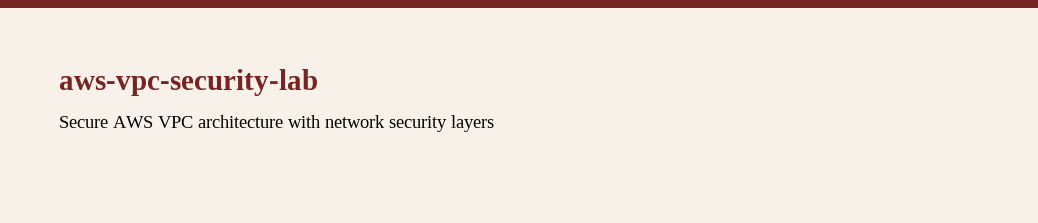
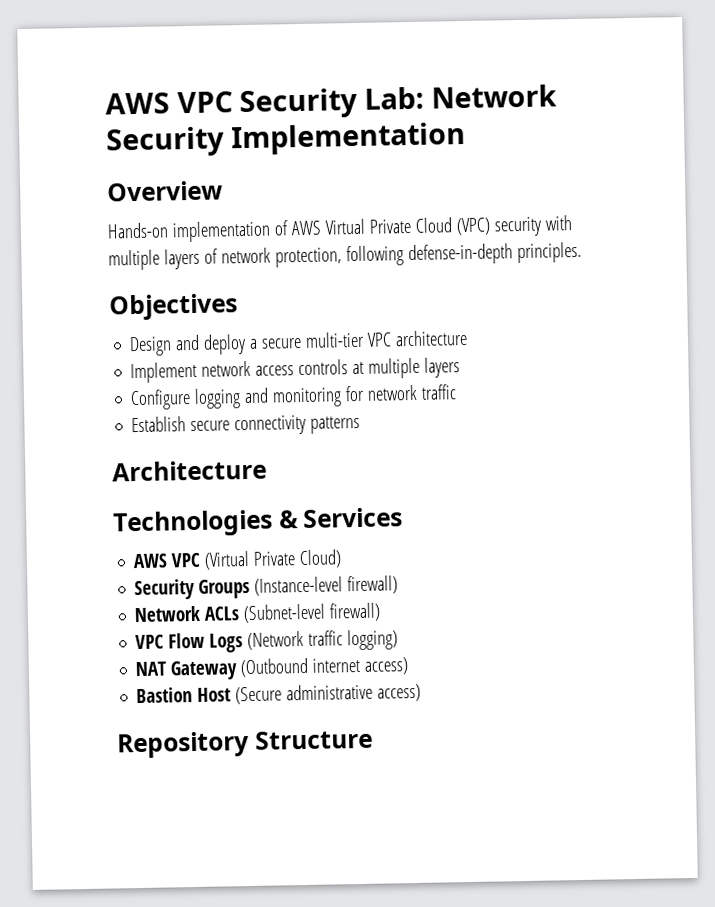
- aws-vpc-security-lab
- Secure AWS VPC architecture with network security layers
+ AWS VPC Security Lab: Network Security Implementation
+ Overview
+ Hands-on implementation of AWS Virtual Private Cloud (VPC) security with multiple layers of network protection, following defense-in-depth principles.
+ Objectives
+ Design and deploy a secure multi-tier VPC architecture
+ Implement network access controls at multiple layers
+ Configure logging and monitoring for network traffic
+ Establish secure connectivity patterns
+ Architecture
+ Technologies & Services
+ AWS VPC (Virtual Private Cloud)
+ Security Groups (Instance-level firewall)
+ Network ACLs (Subnet-level firewall)
+ VPC Flow Logs (Network traffic logging)
+ NAT Gateway (Outbound internet access)
+ Bastion Host (Secure administrative access)
+ Repository Structure

